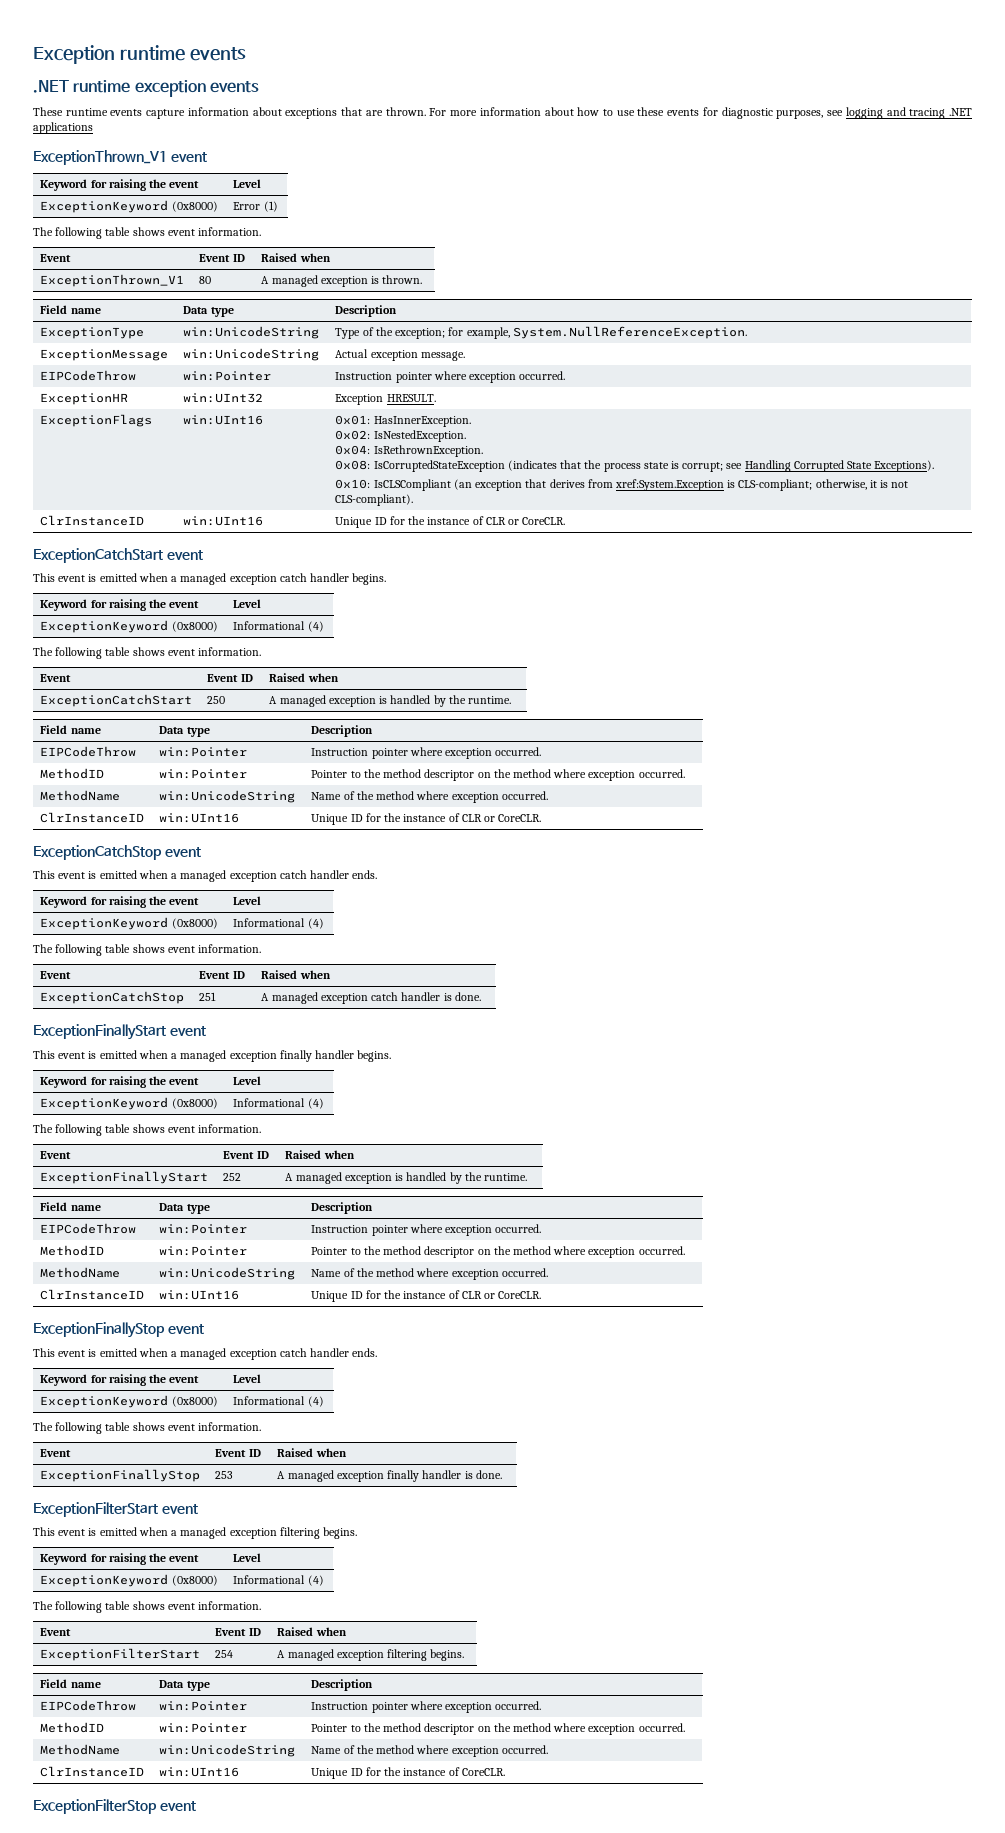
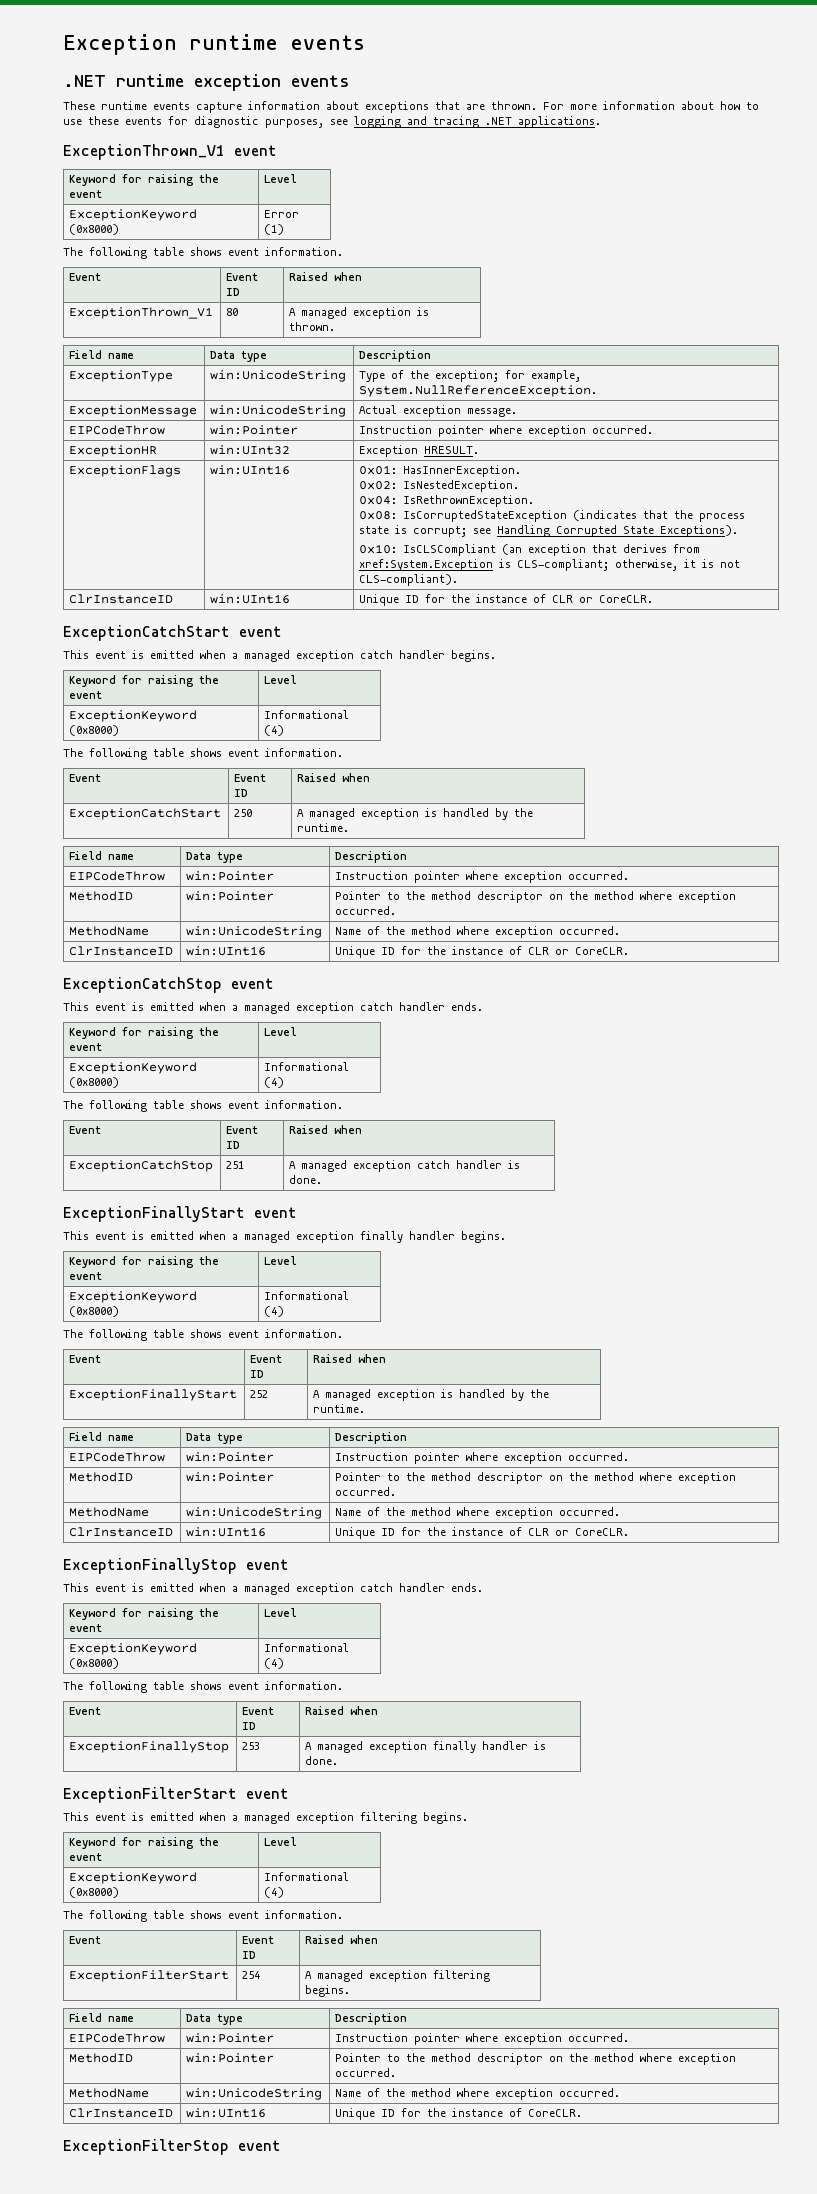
- For more information about how to use these events for diagnostic purposes, see logging and tracing .NET applications
+ For more information about how to use these events for diagnostic purposes, see logging and tracing .NET applications.

